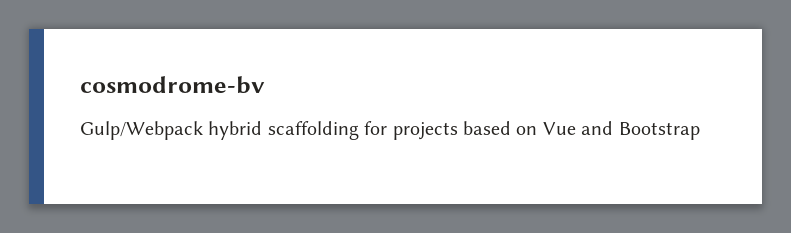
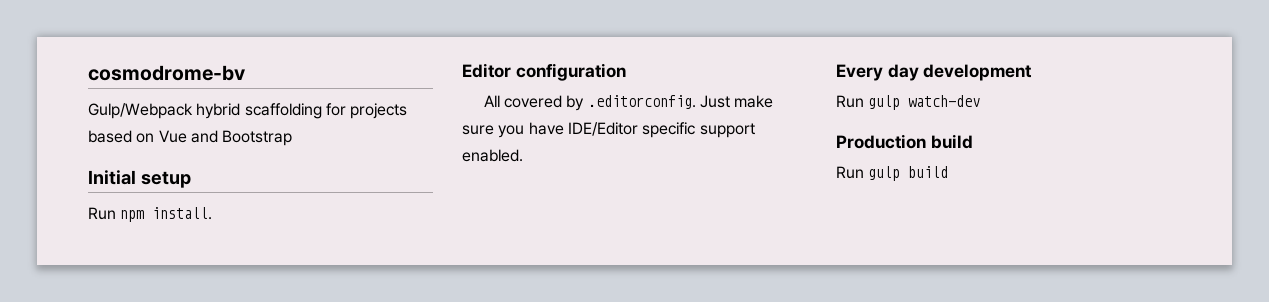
+ Initial setup
+ Run npm install.
+ Editor configuration
+ All covered by .editorconfig. Just make sure you have IDE/Editor specific support enabled.
+ Every day development
+ Run gulp watch-dev
+ Production build
+ Run gulp build

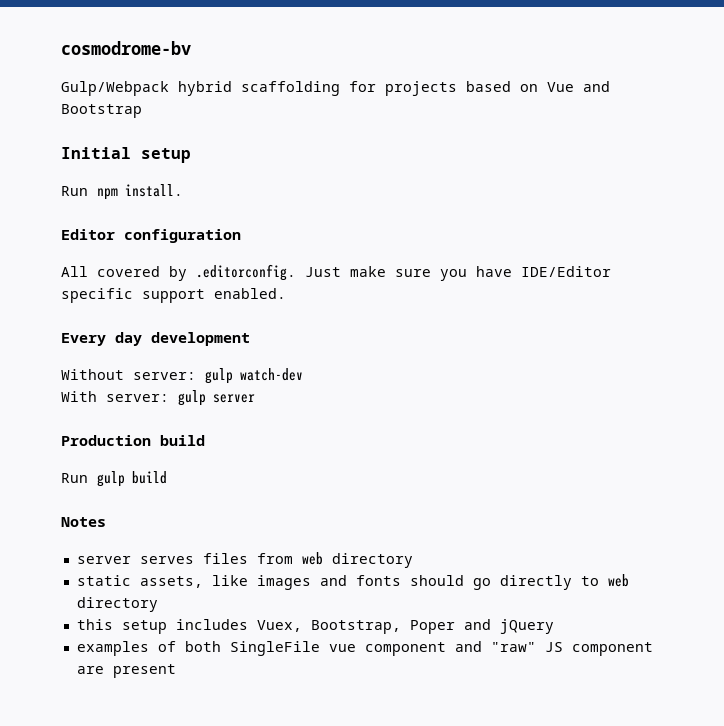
- Run gulp watch-dev
+ Without server: gulp watch-dev
+ With server: gulp server
+ Notes
+ server serves files from web directory
+ static assets, like images and fonts should go directly to web directory
+ this setup includes Vuex, Bootstrap, Poper and jQuery
+ examples of both SingleFile vue component and "raw" JS component are present

